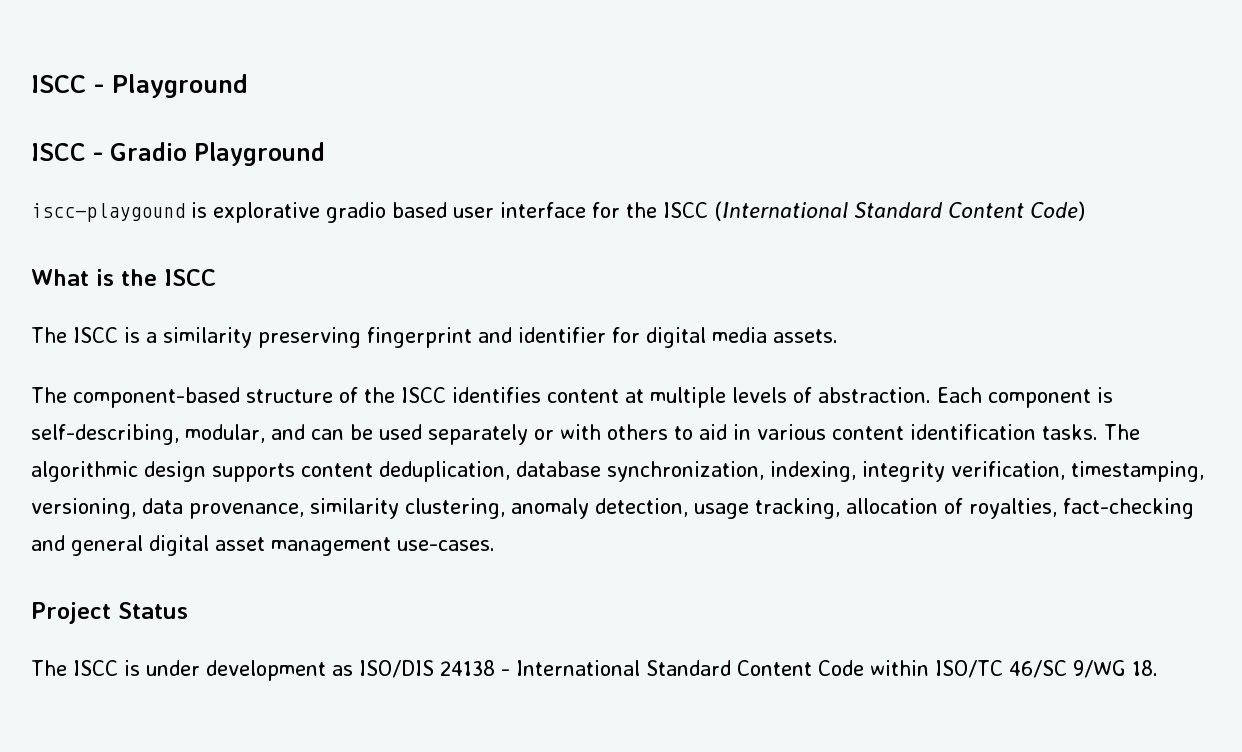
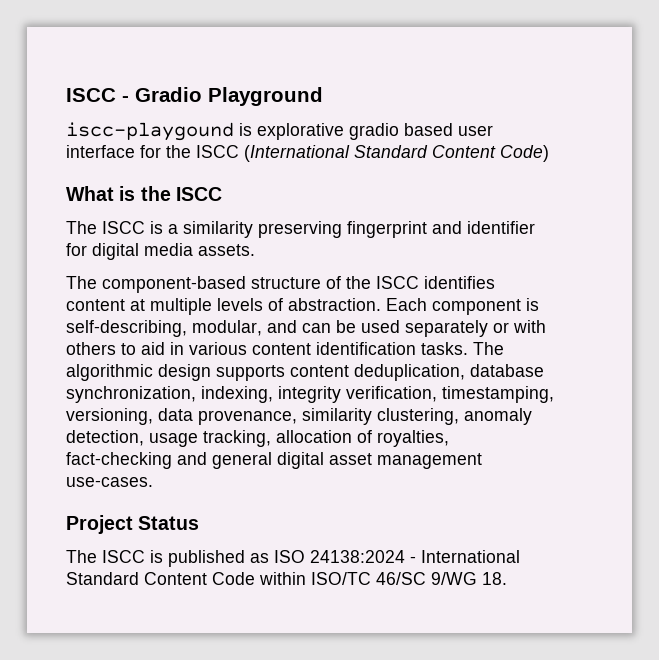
- ISCC - Playground
- The ISCC is under development as ISO/DIS 24138 - International Standard Content Code within ISO/TC 46/SC 9/WG 18.
+ The ISCC is published as ISO 24138:2024 - International Standard Content Code within ISO/TC 46/SC 9/WG 18.

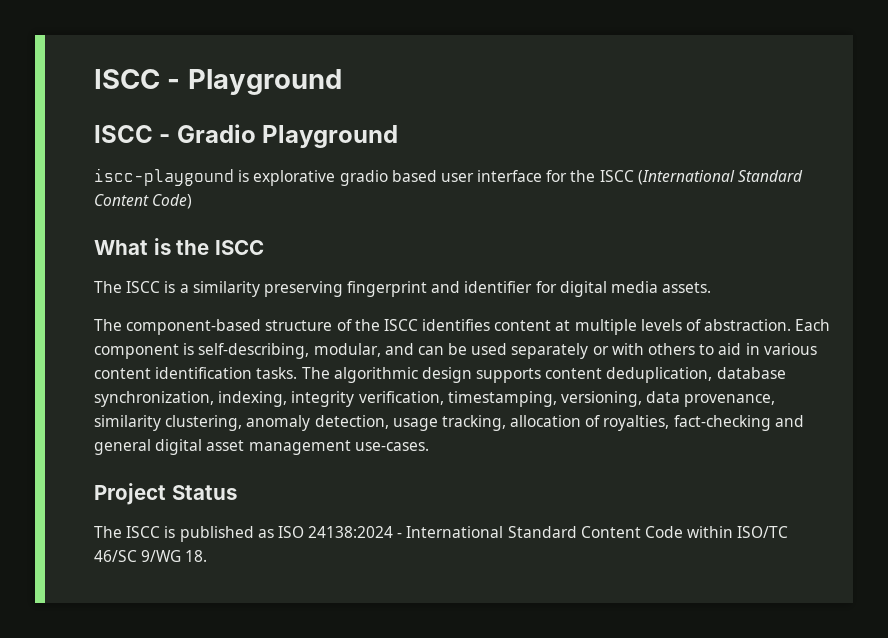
+ ISCC - Playground

